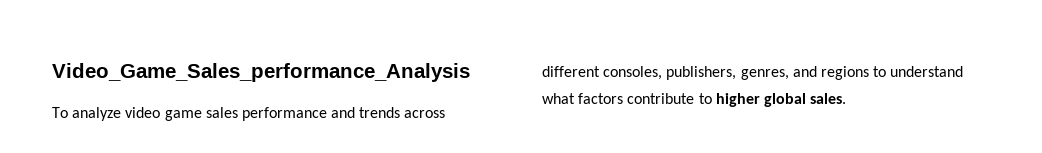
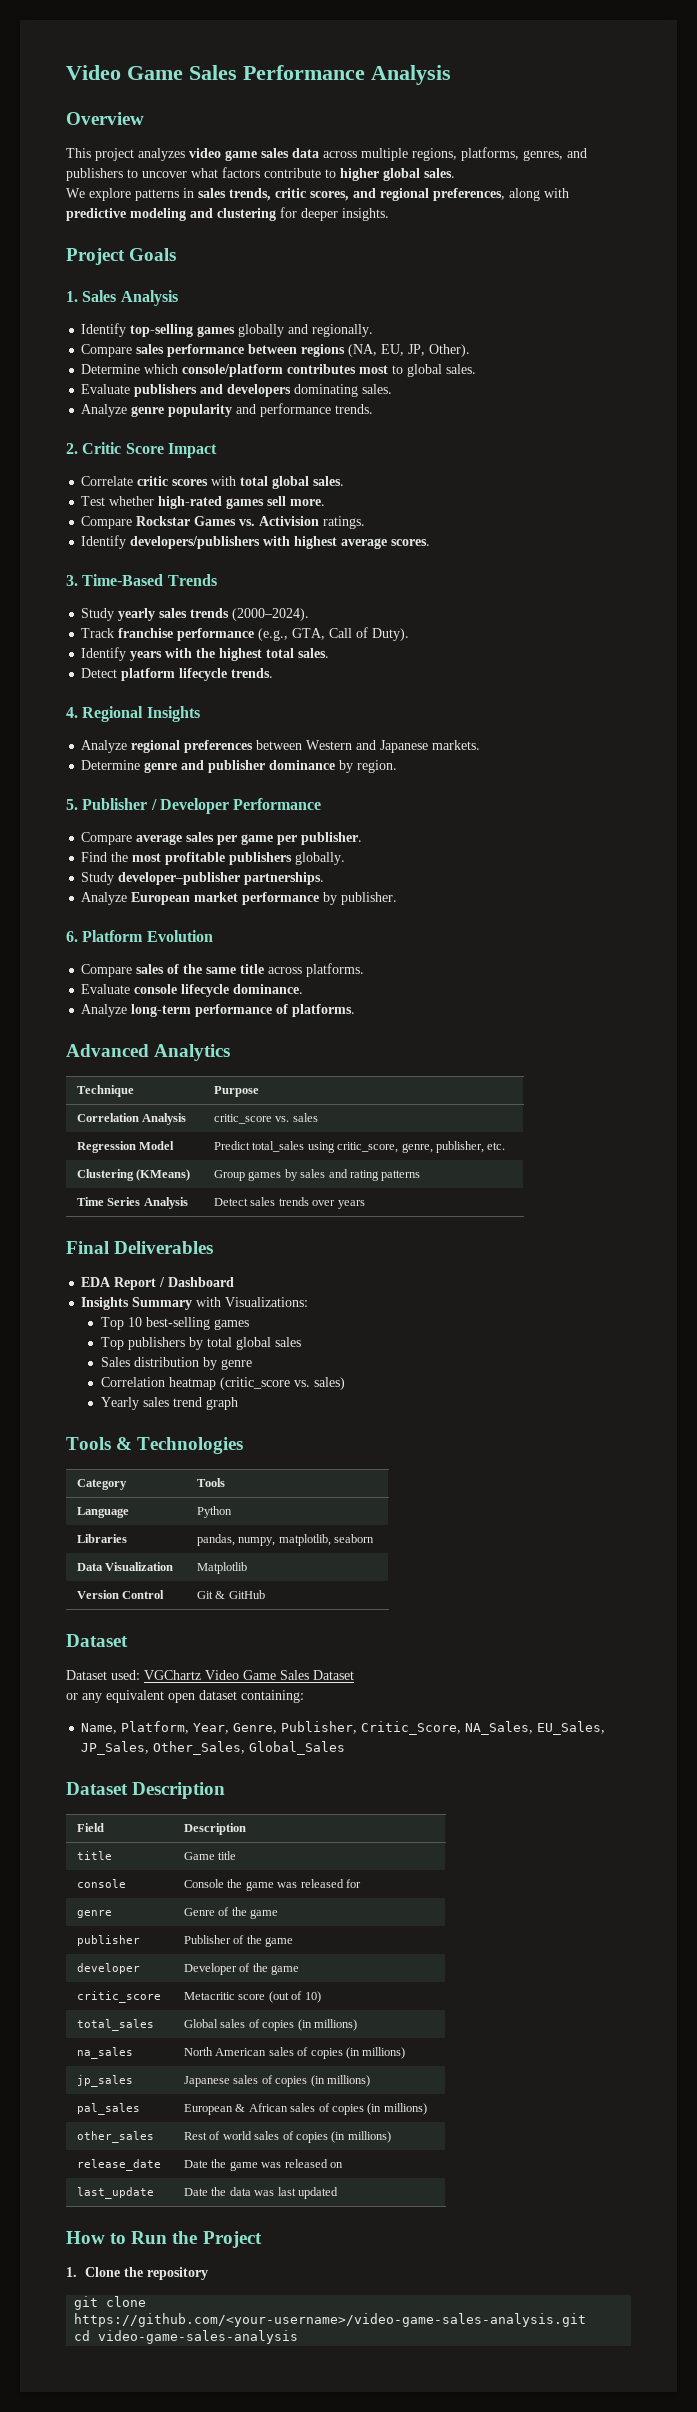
- Video_Game_Sales_performance_Analysis
- To analyze video game sales performance and trends across different consoles, publishers, genres, and regions to understand what factors contribute to higher global sales.
+ Video Game Sales Performance Analysis
+ Overview
+ This project analyzes video game sales data across multiple regions, platforms, genres, and publishers to uncover what factors contribute to higher global sales.
+ We explore patterns in sales trends, critic scores, and regional preferences, along with predictive modeling and clustering for deeper insights.
+ Project Goals
+ 1. Sales Analysis
+ Identify top-selling games globally and regionally.
+ Compare sales performance between regions (NA, EU, JP, Other).
+ Determine which console/platform contributes most to global sales.
+ Evaluate publishers and developers dominating sales.
+ Analyze genre popularity and performance trends.
+ 2. Critic Score Impact
+ Correlate critic scores with total global sales.
+ Test whether high-rated games sell more.
+ Compare Rockstar Games vs. Activision ratings.
+ Identify developers/publishers with highest average scores.
+ 3. Time-Based Trends
+ Study yearly sales trends (2000–2024).
+ Track franchise performance (e.g., GTA, Call of Duty).
+ Identify years with the highest total sales.
+ Detect platform lifecycle trends.
+ 4. Regional Insights
+ Analyze regional preferences between Western and Japanese markets.
+ Determine genre and publisher dominance by region.
+ 5. Publisher / Developer Performance
+ Compare average sales per game per publisher.
+ Find the most profitable publishers globally.
+ Study developer–publisher partnerships.
+ Analyze European market performance by publisher.
+ 6. Platform Evolution
+ Compare sales of the same title across platforms.
+ Evaluate console lifecycle dominance.
+ Analyze long-term performance of platforms.
+ Advanced Analytics
+ Technique | Purpose
+ Correlation Analysis | critic_score vs. sales
+ Regression Model | Predict total_sales using critic_score, genre, publisher, etc.
+ Clustering (KMeans) | Group games by sales and rating patterns
+ Time Series Analysis | Detect sales trends over years
+ Final Deliverables
+ EDA Report / Dashboard
+ Insights Summary with Visualizations:
+ Top 10 best-selling games
+ Top publishers by total global sales
+ Sales distribution by genre
+ Correlation heatmap (critic_score vs. sales)
+ Yearly sales trend graph
+ Tools & Technologies
+ Category | Tools
+ Language | Python
+ Libraries | pandas, numpy, matplotlib, seaborn
+ Data Visualization | Matplotlib
+ Version Control | Git & GitHub
+ Dataset
+ Dataset used: VGChartz Video Game Sales Dataset
+ or any equivalent open dataset containing:
+ Name, Platform, Year, Genre, Publisher, Critic_Score, NA_Sales, EU_Sales, JP_Sales, Other_Sales, Global_Sales
+ Dataset Description
+ Field | Description
+ title | Game title
+ console | Console the game was released for
+ genre | Genre of the game
+ publisher | Publisher of the game
+ developer | Developer of the game
+ critic_score | Metacritic score (out of 10)
+ total_sales | Global sales of copies (in millions)
+ na_sales | North American sales of copies (in millions)
+ jp_sales | Japanese sales of copies (in millions)
+ pal_sales | European & African sales of copies (in millions)
+ other_sales | Rest of world sales of copies (in millions)
+ release_date | Date the game was released on
+ last_update | Date the data was last updated
+ How to Run the Project
+ 1. Clone the repository
+ git clone https://github.com/<your-username>/video-game-sales-analysis.git
+ cd video-game-sales-analysis

